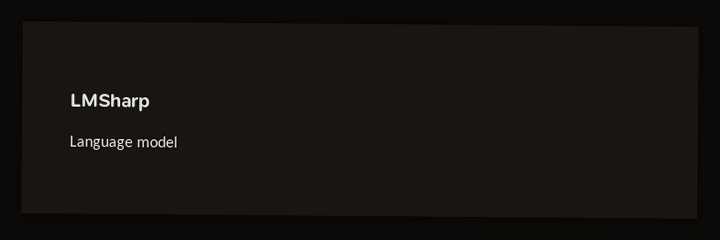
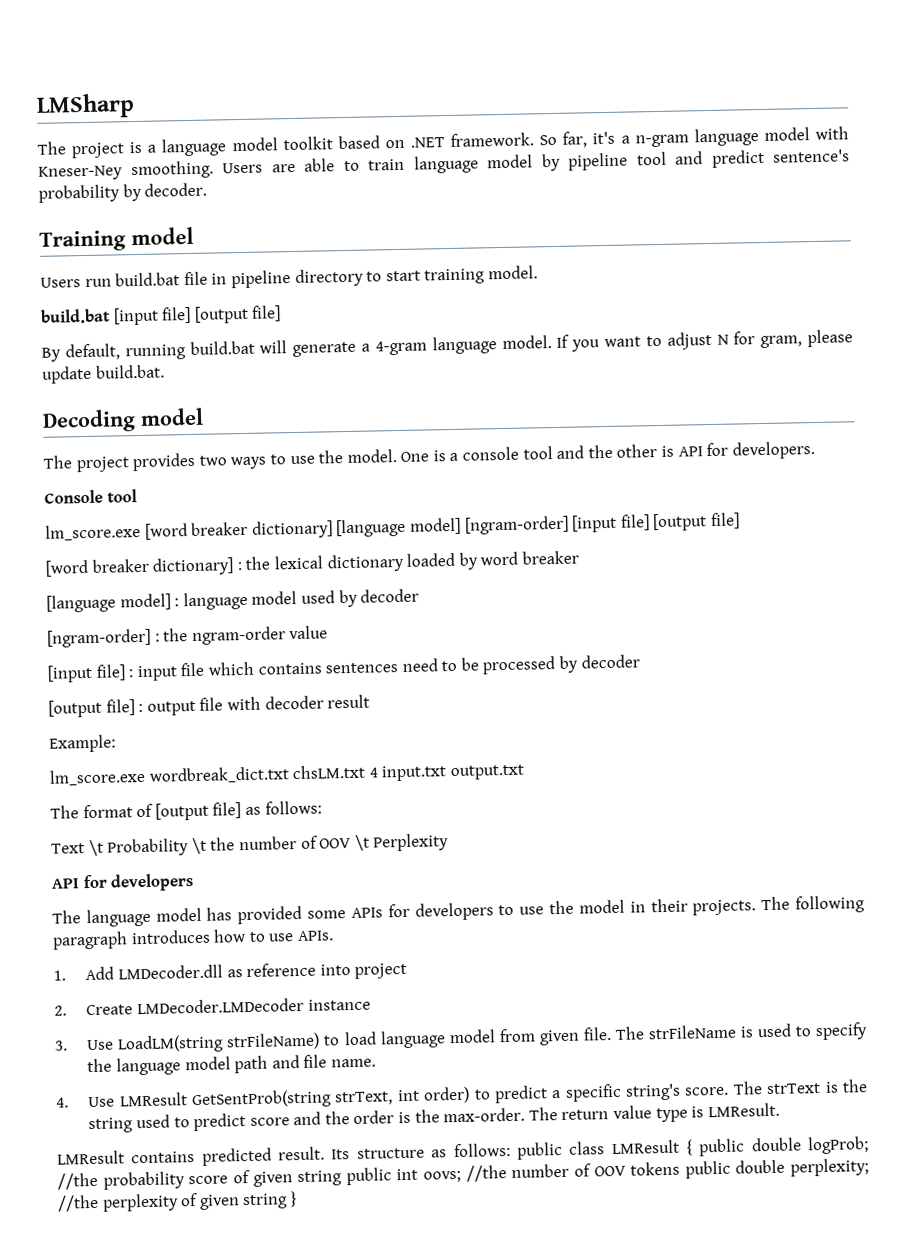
- Language model
+ The project is a language model toolkit based on .NET framework. So far, it's a n-gram language model with Kneser-Ney smoothing. Users are able to train language model by pipeline tool and predict sentence's probability by decoder.
+ Training model
+ Users run build.bat file in pipeline directory to start training model.
+ build.bat [input file] [output file]
+ By default, running build.bat will generate a 4-gram language model. If you want to adjust N for gram, please update build.bat.
+ Decoding model
+ The project provides two ways to use the model. One is a console tool and the other is API for developers.
+ Console tool
+ lm_score.exe [word breaker dictionary] [language model] [ngram-order] [input file] [output file]
+ [word breaker dictionary] : the lexical dictionary loaded by word breaker
+ [language model] : language model used by decoder
+ [ngram-order] : the ngram-order value
+ [input file] : input file which contains sentences need to be processed by decoder
+ [output file] : output file with decoder result
+ Example:
+ lm_score.exe wordbreak_dict.txt chsLM.txt 4 input.txt output.txt
+ The format of [output file] as follows:
+ Text \t Probability \t the number of OOV \t Perplexity
+ API for developers
+ The language model has provided some APIs for developers to use the model in their projects. The following paragraph introduces how to use APIs.
+ 1. Add LMDecoder.dll as reference into project
+ 2. Create LMDecoder.LMDecoder instance
+ 3. Use LoadLM(string strFileName) to load language model from given file. The strFileName is used to specify the language model path and file name.
+ 4. Use LMResult GetSentProb(string strText, int order) to predict a specific string's score. The strText is the string used to predict score and the order is the max-order. The return value type is LMResult.
+ LMResult contains predicted result. Its structure as follows: public class LMResult { public double logProb; //the probability score of given string public int oovs; //the number of OOV tokens public double perplexity; //the perplexity of given string }

